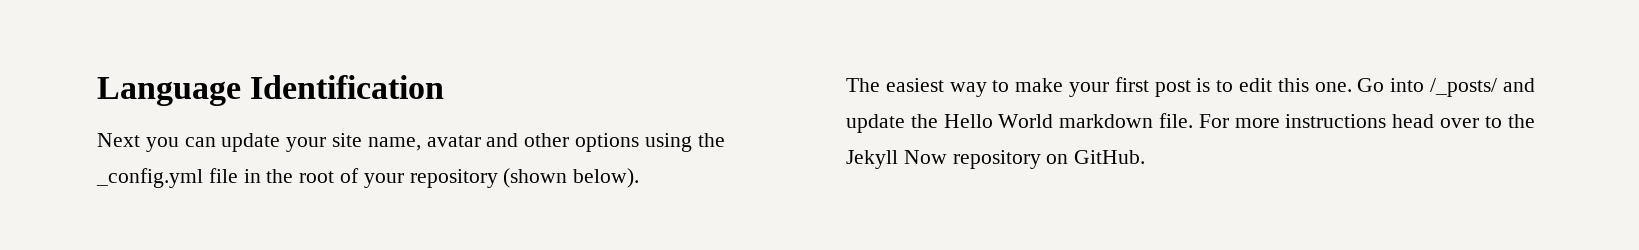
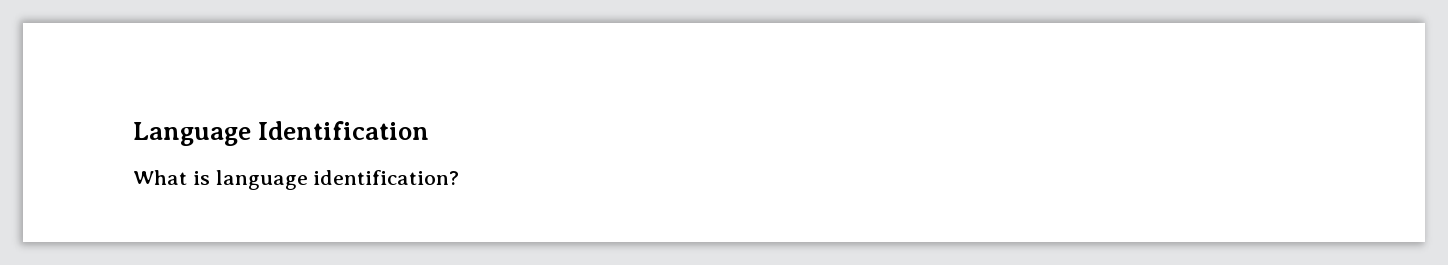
- Next you can update your site name, avatar and other options using the _config.yml file in the root of your repository (shown below).
- The easiest way to make your first post is to edit this one. Go into /_posts/ and update the Hello World markdown file. For more instructions head over to the Jekyll Now repository on GitHub.
+ What is language identification?

